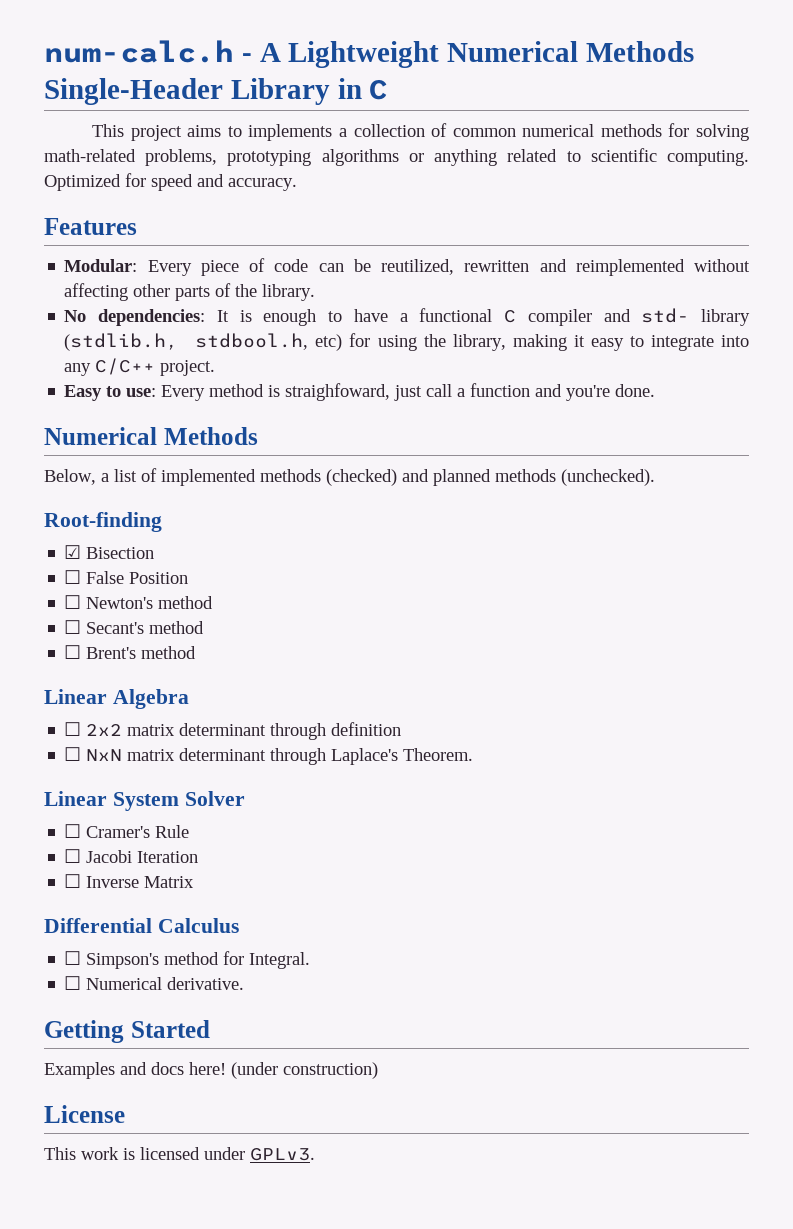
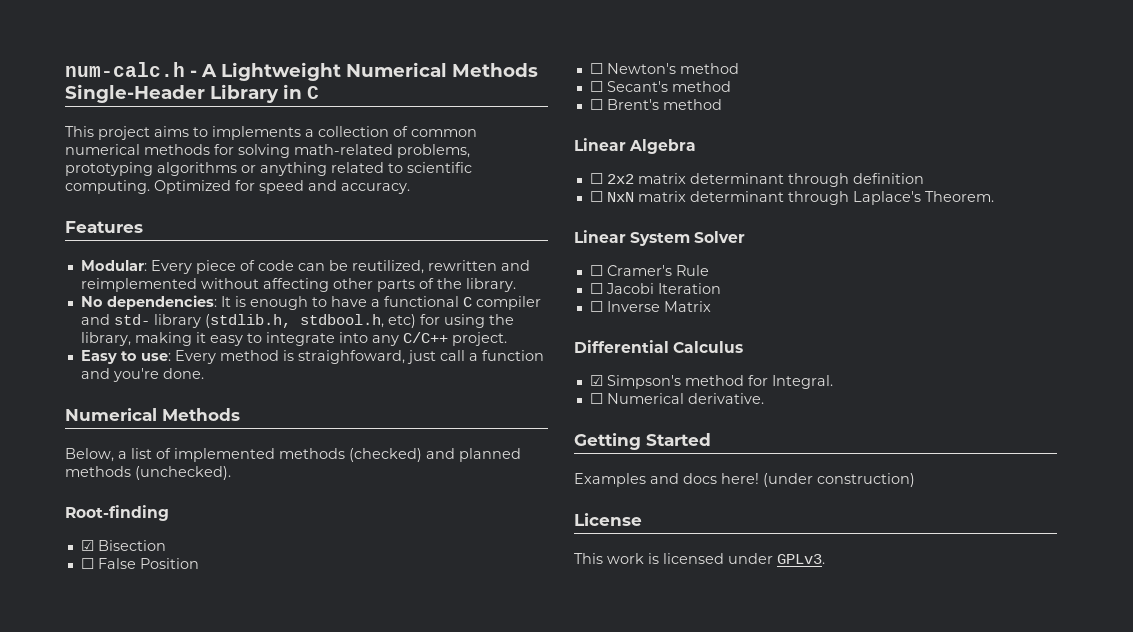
- ☐ Simpson's method for Integral.
+ ☑ Simpson's method for Integral.

